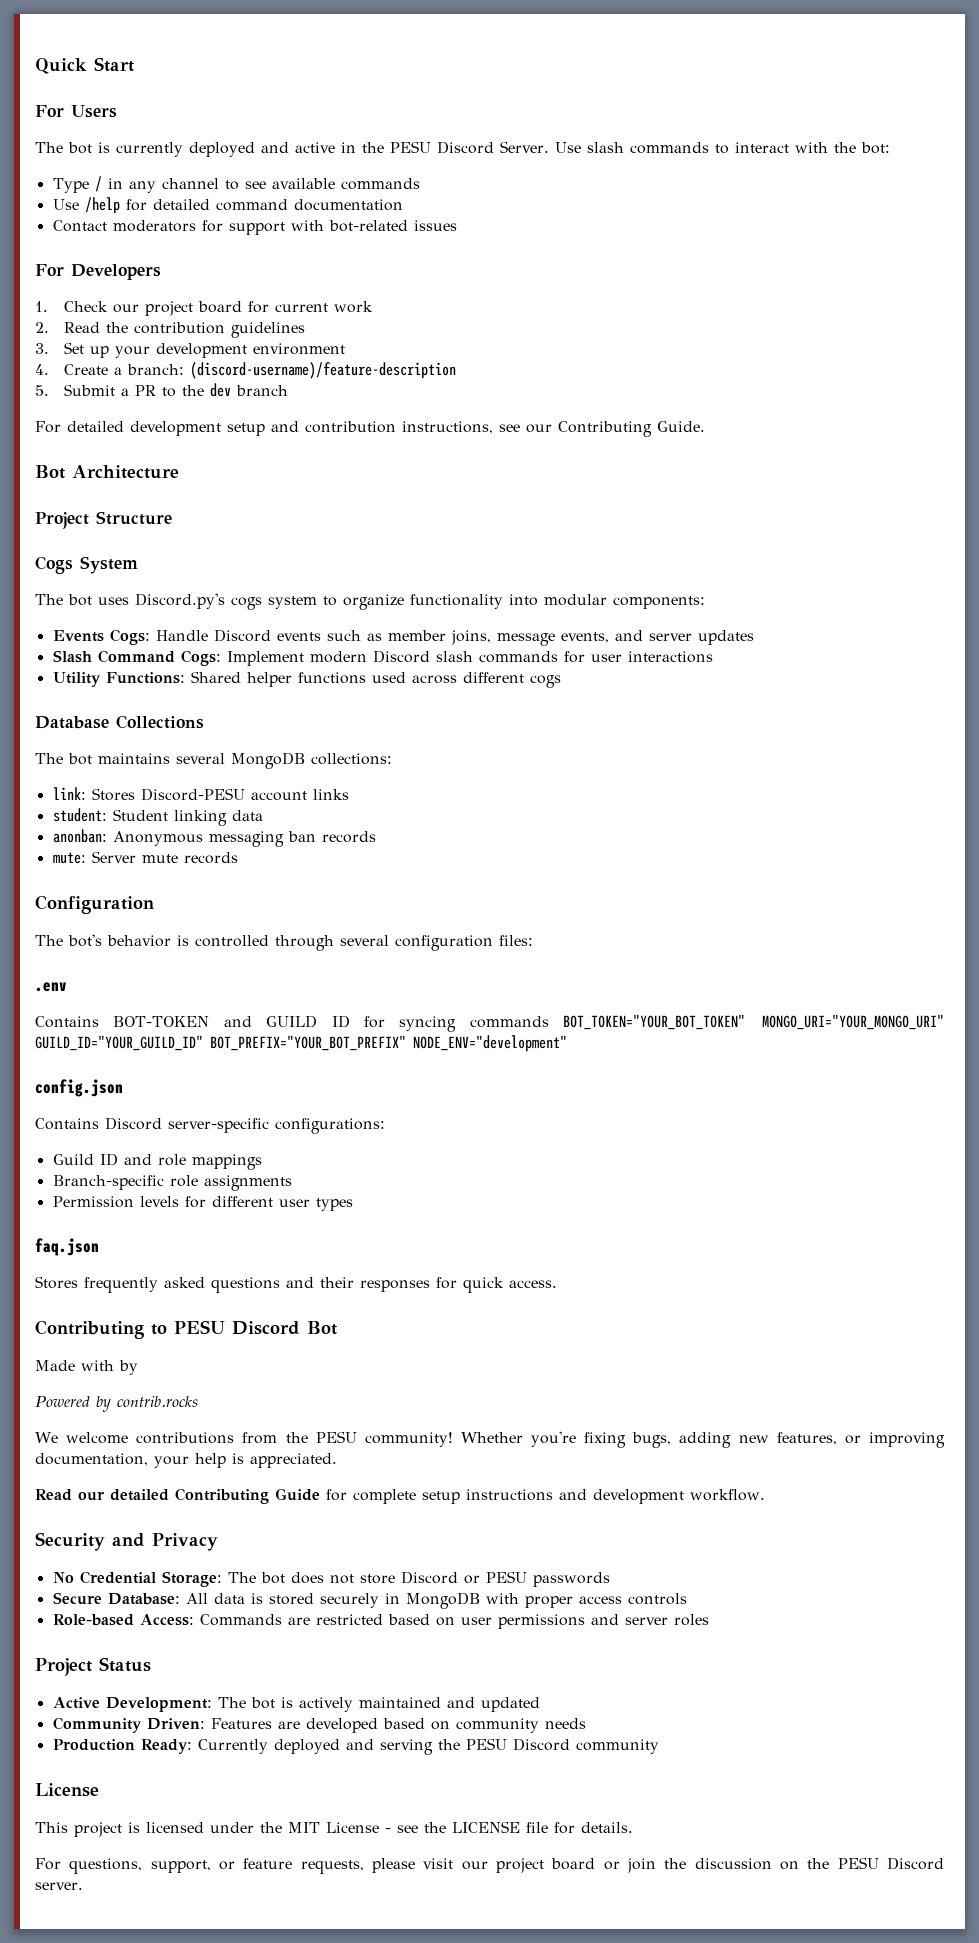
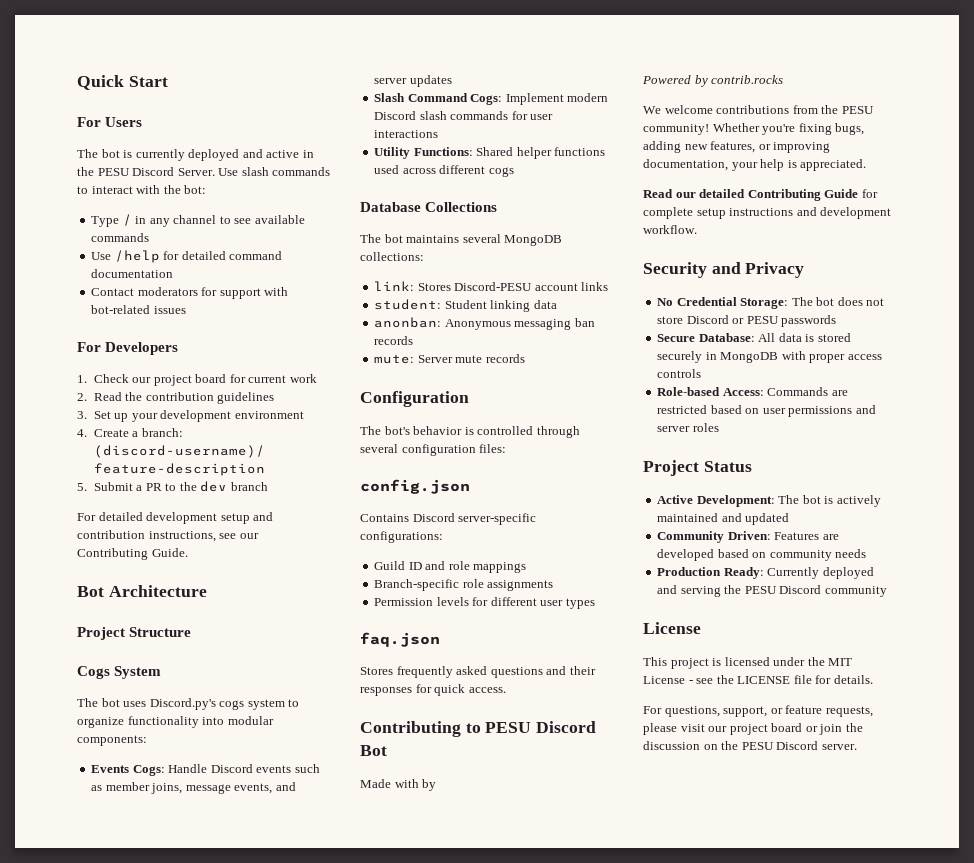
- .env
- Contains BOT-TOKEN and GUILD ID for syncing commands BOT_TOKEN="YOUR_BOT_TOKEN" MONGO_URI="YOUR_MONGO_URI" GUILD_ID="YOUR_GUILD_ID" BOT_PREFIX="YOUR_BOT_PREFIX" NODE_ENV="development"

